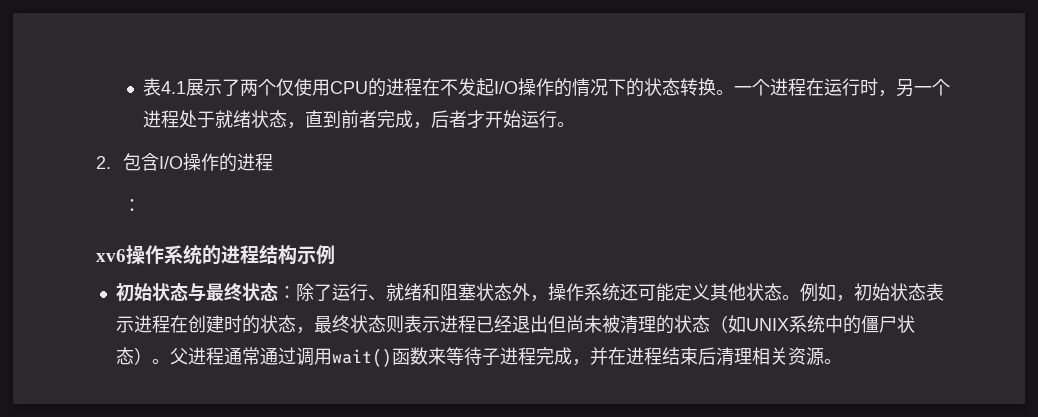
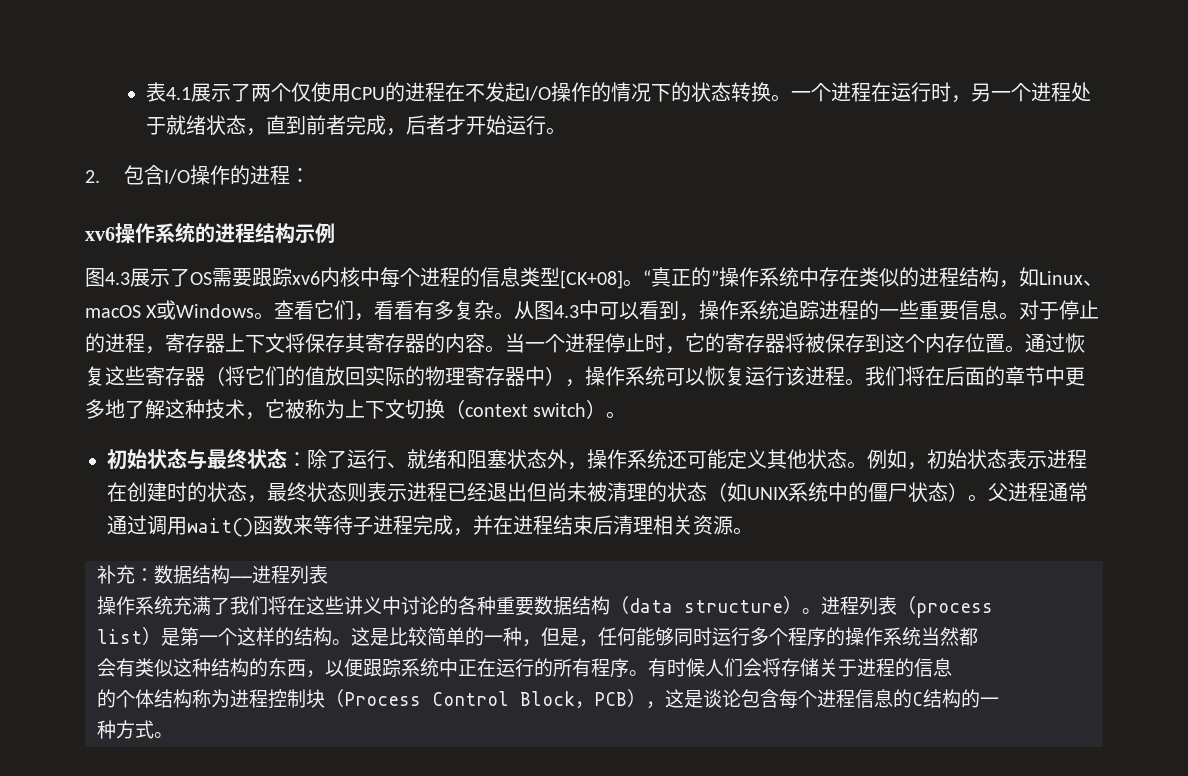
- 2.包含I/O操作的进程
- ：
+ 2.包含I/O操作的进程：
+ 图4.3展示了OS需要跟踪xv6内核中每个进程的信息类型[CK+08]。“真正的”操作系统中存在类似的进程结构，如Linux、macOS X或Windows。查看它们，看看有多复杂。从图4.3中可以看到，操作系统追踪进程的一些重要信息。对于停止的进程，寄存器上下文将保存其寄存器的内容。当一个进程停止时，它的寄存器将被保存到这个内存位置。通过恢复这些寄存器（将它们的值放回实际的物理寄存器中），操作系统可以恢复运行该进程。我们将在后面的章节中更多地了解这种技术，它被称为上下文切换（context switch）。
+ 补充：数据结构——进程列表
+ 操作系统充满了我们将在这些讲义中讨论的各种重要数据结构（data structure）。进程列表（process
+ list）是第一个这样的结构。这是比较简单的一种，但是，任何能够同时运行多个程序的操作系统当然都
+ 会有类似这种结构的东西，以便跟踪系统中正在运行的所有程序。有时候人们会将存储关于进程的信息
+ 的个体结构称为进程控制块（Process Control Block，PCB），这是谈论包含每个进程信息的C结构的一
+ 种方式。

